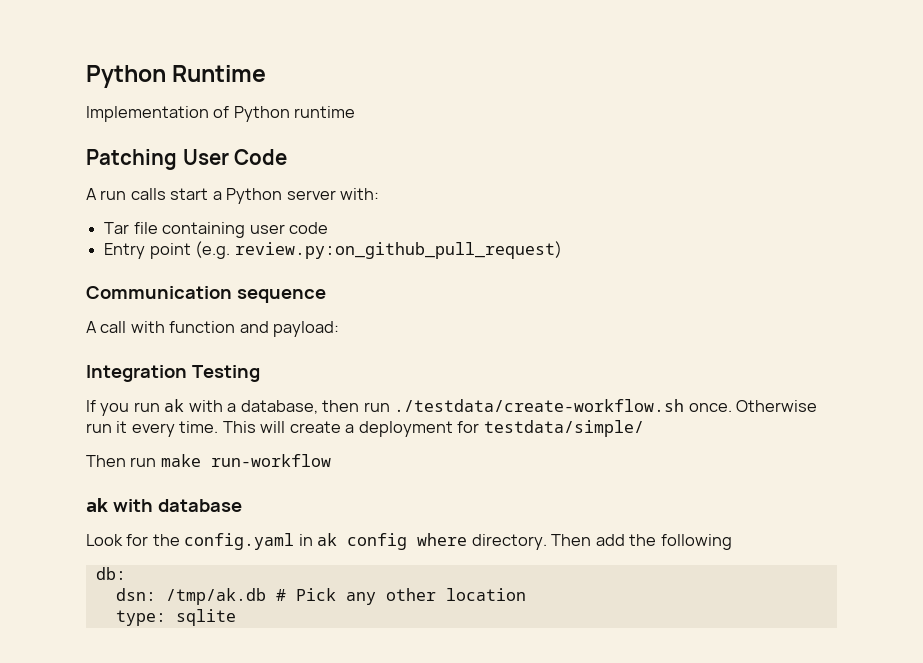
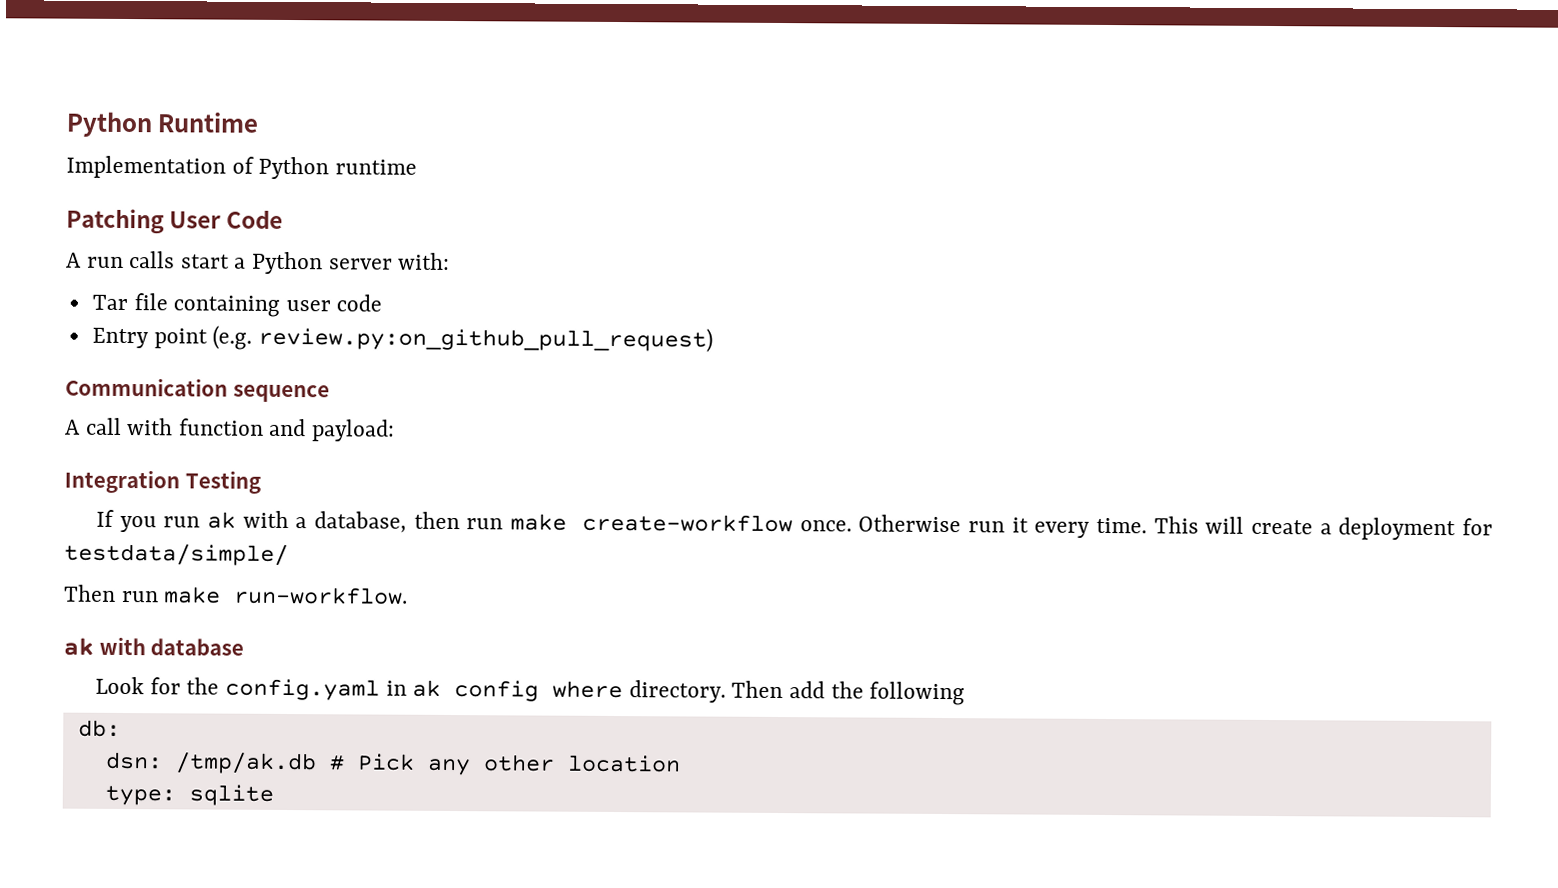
- If you run ak with a database, then run ./testdata/create-workflow.sh once.
+ If you run ak with a database, then run make create-workflow once.
- Then run make run-workflow
+ Then run make run-workflow.

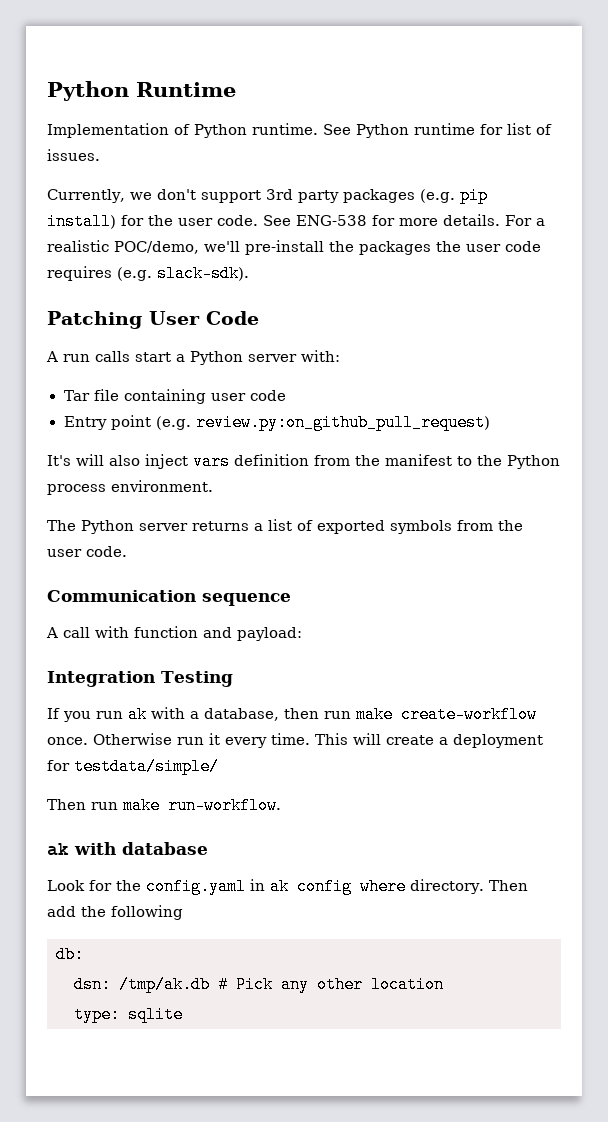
- Implementation of Python runtime
+ Implementation of Python runtime. See Python runtime for list of issues.
+ Currently, we don't support 3rd party packages (e.g. pip install) for the user code. See ENG-538 for more details. For a realistic POC/demo, we'll pre-install the packages the user code requires (e.g. slack-sdk).
+ It's will also inject vars definition from the manifest to the Python process environment.
+ The Python server returns a list of exported symbols from the user code.

